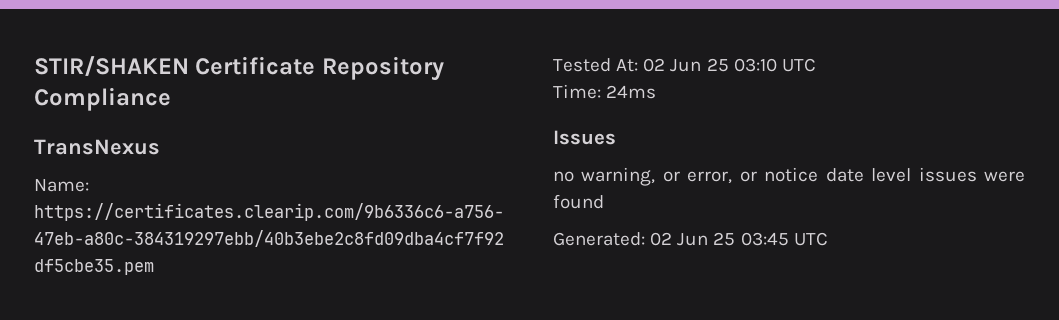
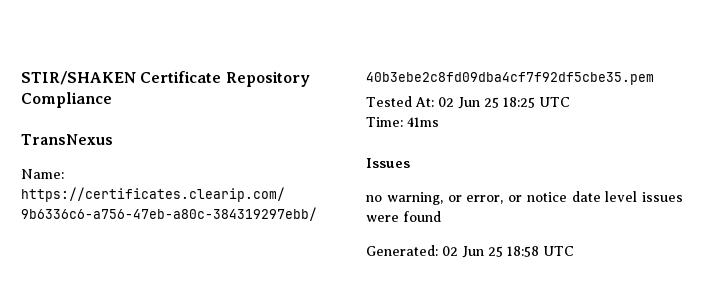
- Tested At: 02 Jun 25 03:10 UTC
+ Tested At: 02 Jun 25 18:25 UTC
- Time: 24ms
+ Time: 41ms
- Generated: 02 Jun 25 03:45 UTC
+ Generated: 02 Jun 25 18:58 UTC

